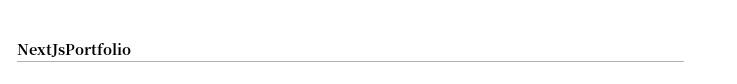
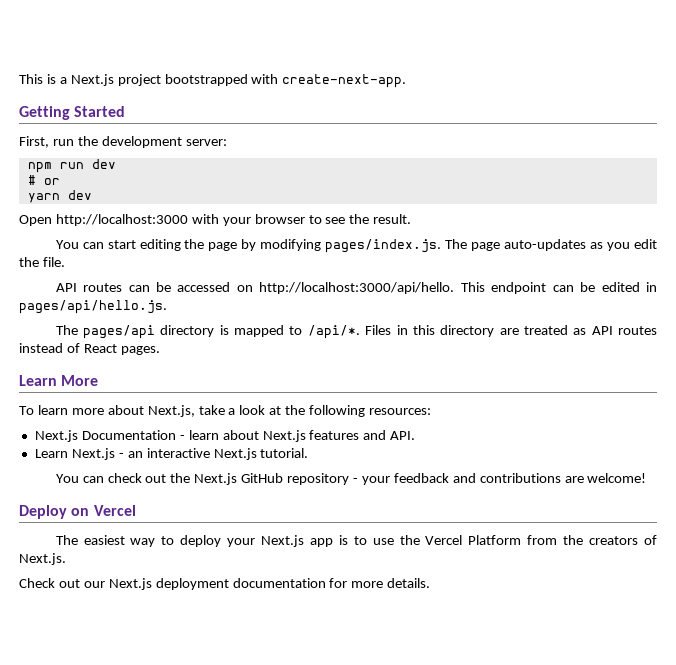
- NextJsPortfolio
+ This is a Next.js project bootstrapped with create-next-app.
+ Getting Started
+ First, run the development server:
+ npm run dev
+ # or
+ yarn dev
+ Open http://localhost:3000 with your browser to see the result.
+ You can start editing the page by modifying pages/index.js. The page auto-updates as you edit the file.
+ API routes can be accessed on http://localhost:3000/api/hello. This endpoint can be edited in pages/api/hello.js.
+ The pages/api directory is mapped to /api/*. Files in this directory are treated as API routes instead of React pages.
+ Learn More
+ To learn more about Next.js, take a look at the following resources:
+ Next.js Documentation - learn about Next.js features and API.
+ Learn Next.js - an interactive Next.js tutorial.
+ You can check out the Next.js GitHub repository - your feedback and contributions are welcome!
+ Deploy on Vercel
+ The easiest way to deploy your Next.js app is to use the Vercel Platform from the creators of Next.js.
+ Check out our Next.js deployment documentation for more details.

